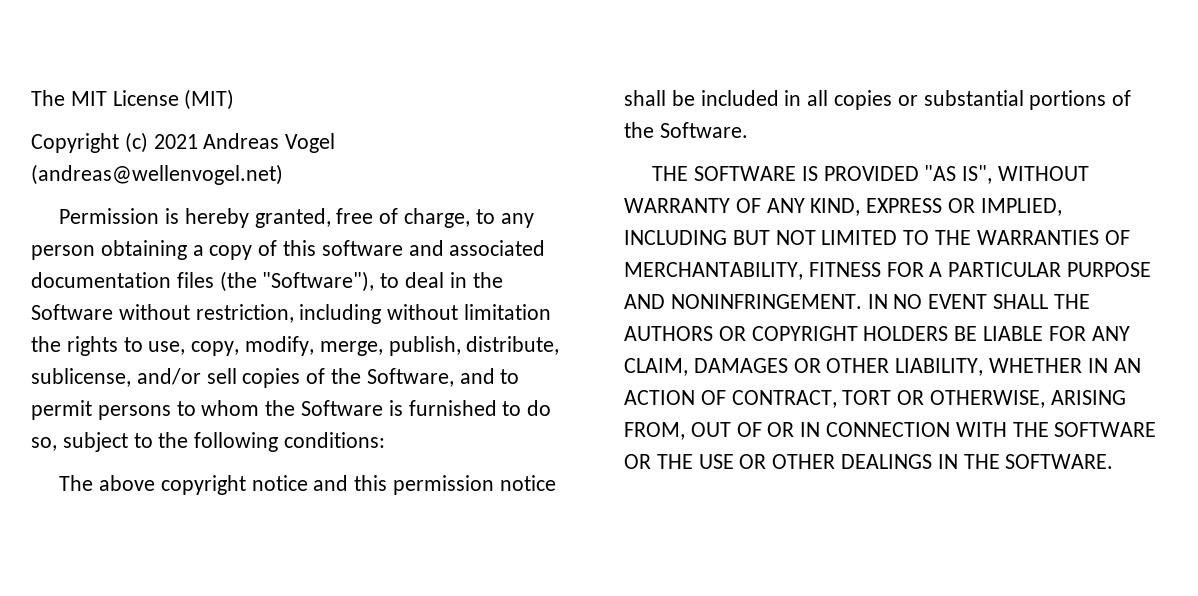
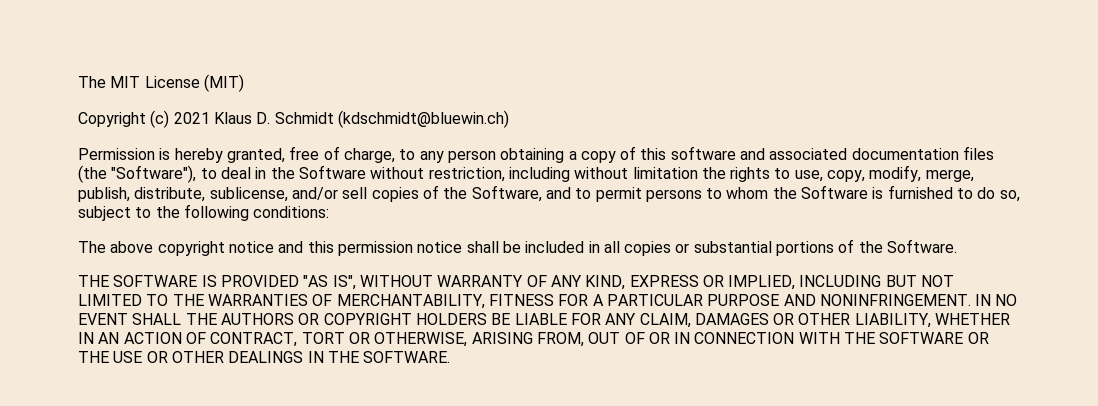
- Copyright (c) 2021 Andreas Vogel (andreas@wellenvogel.net)
+ Copyright (c) 2021 Klaus D. Schmidt (kdschmidt@bluewin.ch)

